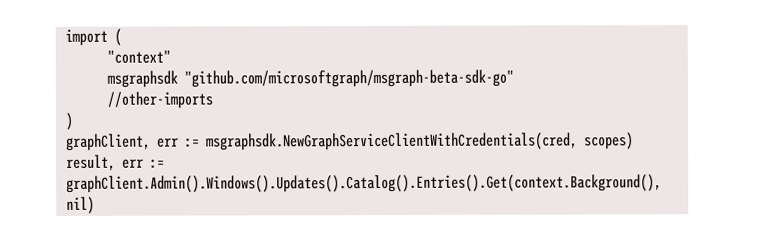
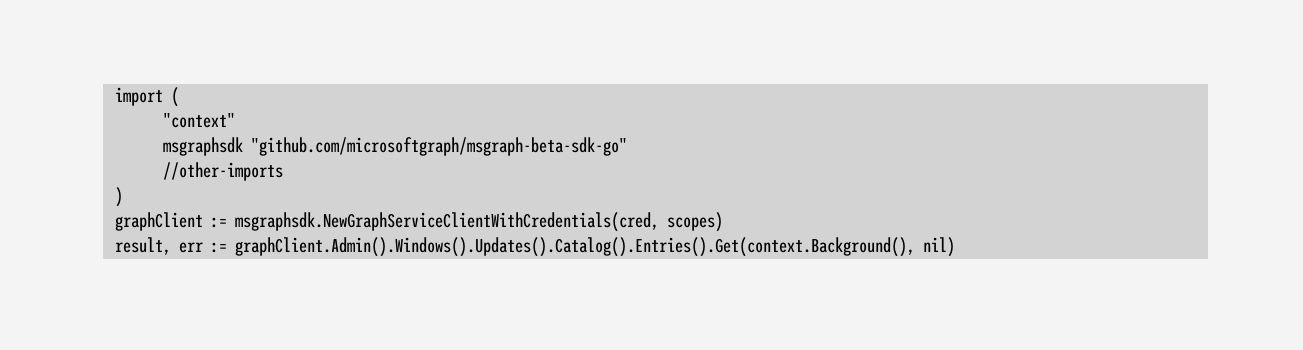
- graphClient, err := msgraphsdk.NewGraphServiceClientWithCredentials(cred, scopes)
+ graphClient := msgraphsdk.NewGraphServiceClientWithCredentials(cred, scopes)

